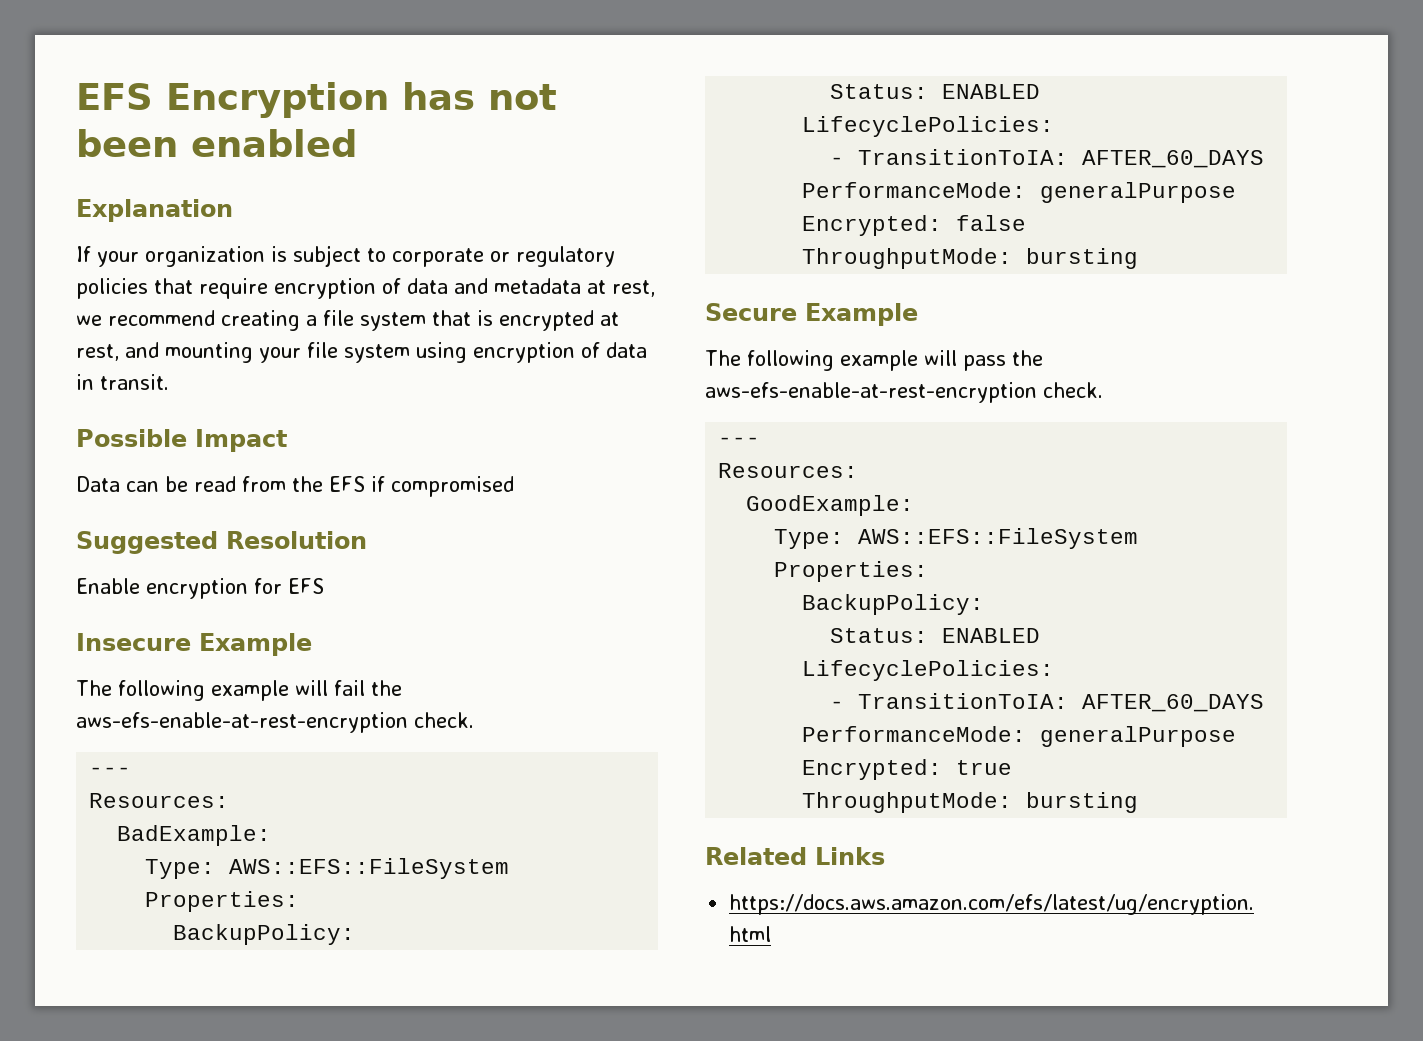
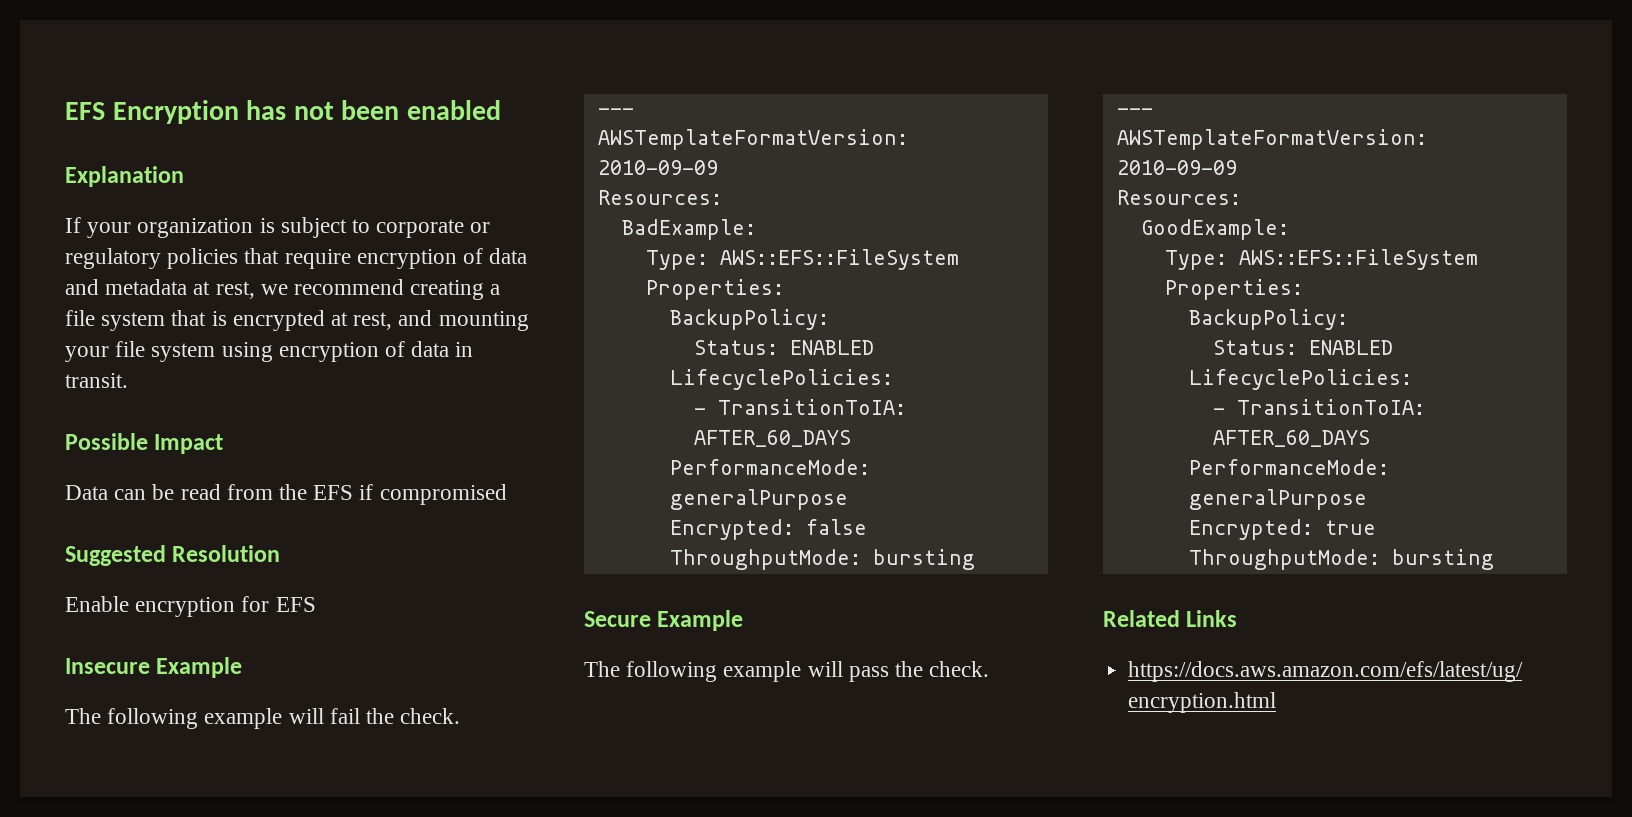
- The following example will fail the aws-efs-enable-at-rest-encryption check.
+ The following example will fail the check.
  ---
+ AWSTemplateFormatVersion: 2010-09-09
- The following example will pass the aws-efs-enable-at-rest-encryption check.
+ The following example will pass the check.
  ---
+ AWSTemplateFormatVersion: 2010-09-09

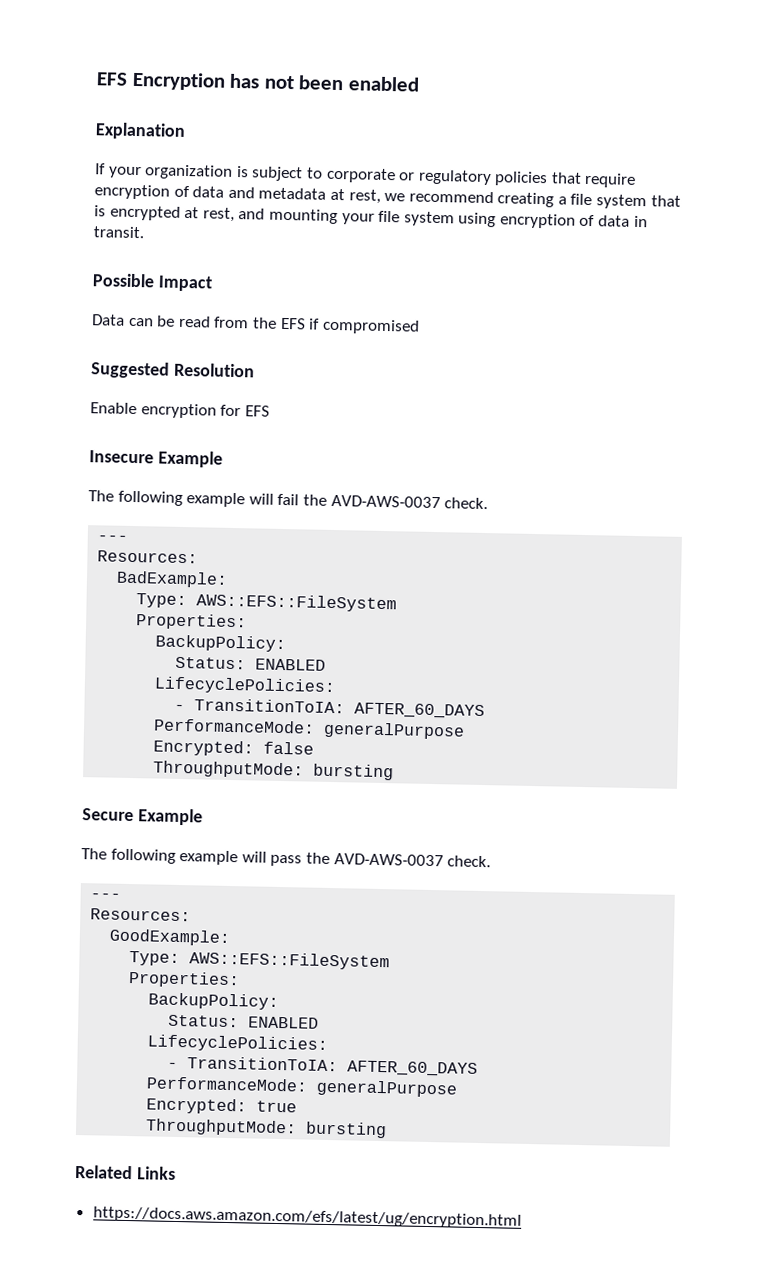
- The following example will fail the check.
+ The following example will fail the AVD-AWS-0037 check.
  ---
- AWSTemplateFormatVersion: 2010-09-09
- The following example will pass the check.
+ The following example will pass the AVD-AWS-0037 check.
  ---
- AWSTemplateFormatVersion: 2010-09-09

